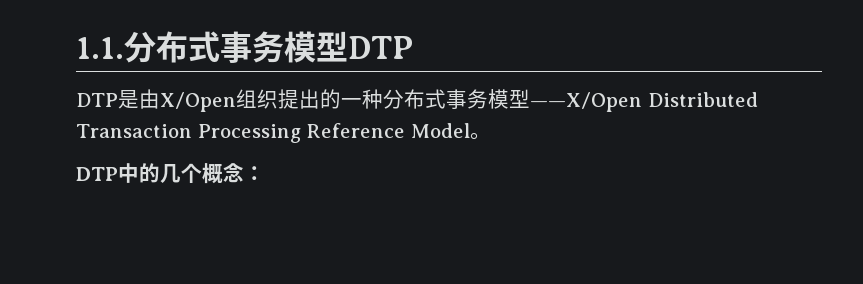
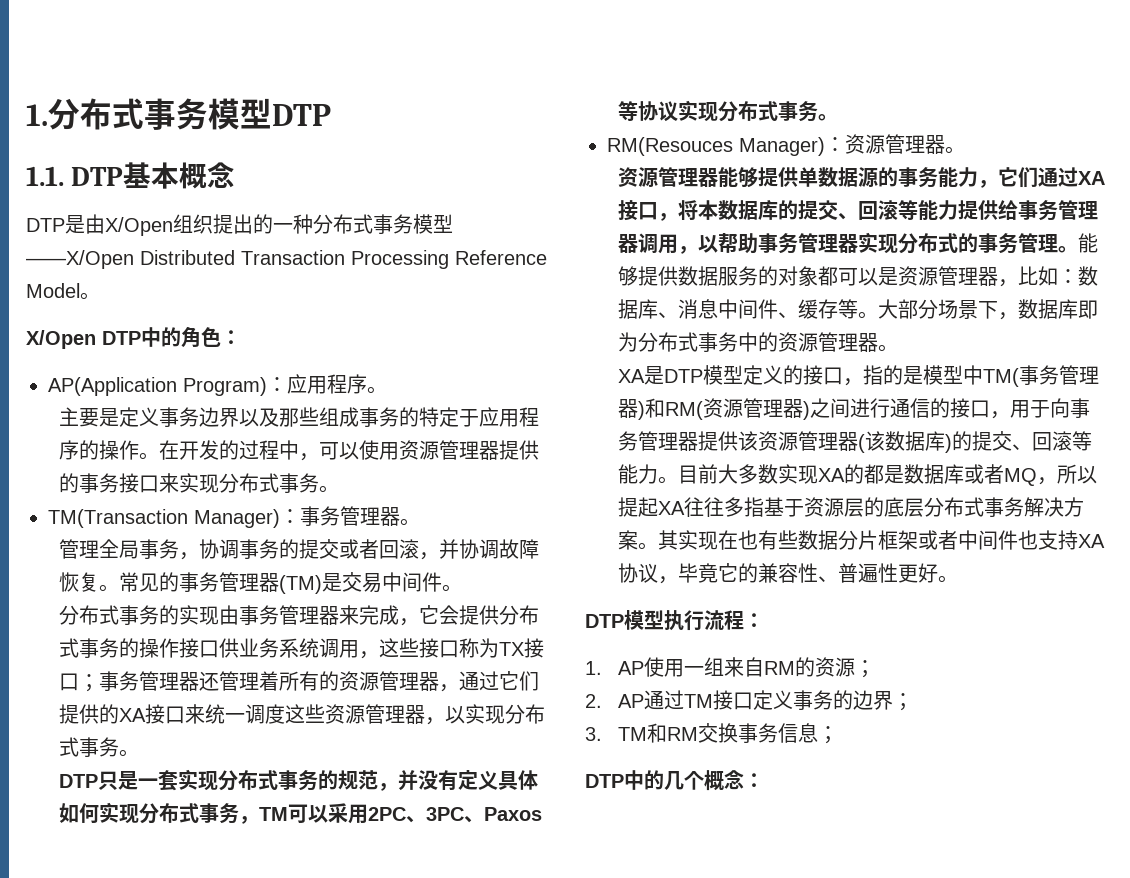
- 1.1.分布式事务模型DTP
+ 1.分布式事务模型DTP
+ 1.1. DTP基本概念
+ X/Open DTP中的角色：
+ AP(Application Program)：应用程序。
+ 主要是定义事务边界以及那些组成事务的特定于应用程序的操作。在开发的过程中，可以使用资源管理器提供的事务接口来实现分布式事务。
+ TM(Transaction Manager)：事务管理器。
+ 管理全局事务，协调事务的提交或者回滚，并协调故障恢复。常见的事务管理器(TM)是交易中间件。
+ 分布式事务的实现由事务管理器来完成，它会提供分布式事务的操作接口供业务系统调用，这些接口称为TX接口；事务管理器还管理着所有的资源管理器，通过它们提供的XA接口来统一调度这些资源管理器，以实现分布式事务。
+ DTP只是一套实现分布式事务的规范，并没有定义具体如何实现分布式事务，TM可以采用2PC、3PC、Paxos等协议实现分布式事务。
+ RM(Resouces Manager)：资源管理器。
+ 资源管理器能够提供单数据源的事务能力，它们通过XA接口，将本数据库的提交、回滚等能力提供给事务管理器调用，以帮助事务管理器实现分布式的事务管理。能够提供数据服务的对象都可以是资源管理器，比如：数据库、消息中间件、缓存等。大部分场景下，数据库即为分布式事务中的资源管理器。
+ XA是DTP模型定义的接口，指的是模型中TM(事务管理器)和RM(资源管理器)之间进行通信的接口，用于向事务管理器提供该资源管理器(该数据库)的提交、回滚等能力。目前大多数实现XA的都是数据库或者MQ，所以提起XA往往多指基于资源层的底层分布式事务解决方案。其实现在也有些数据分片框架或者中间件也支持XA协议，毕竟它的兼容性、普遍性更好。
+ DTP模型执行流程：
+ 1. AP使用一组来自RM的资源；
+ 2. AP通过TM接口定义事务的边界；
+ 3. TM和RM交换事务信息；

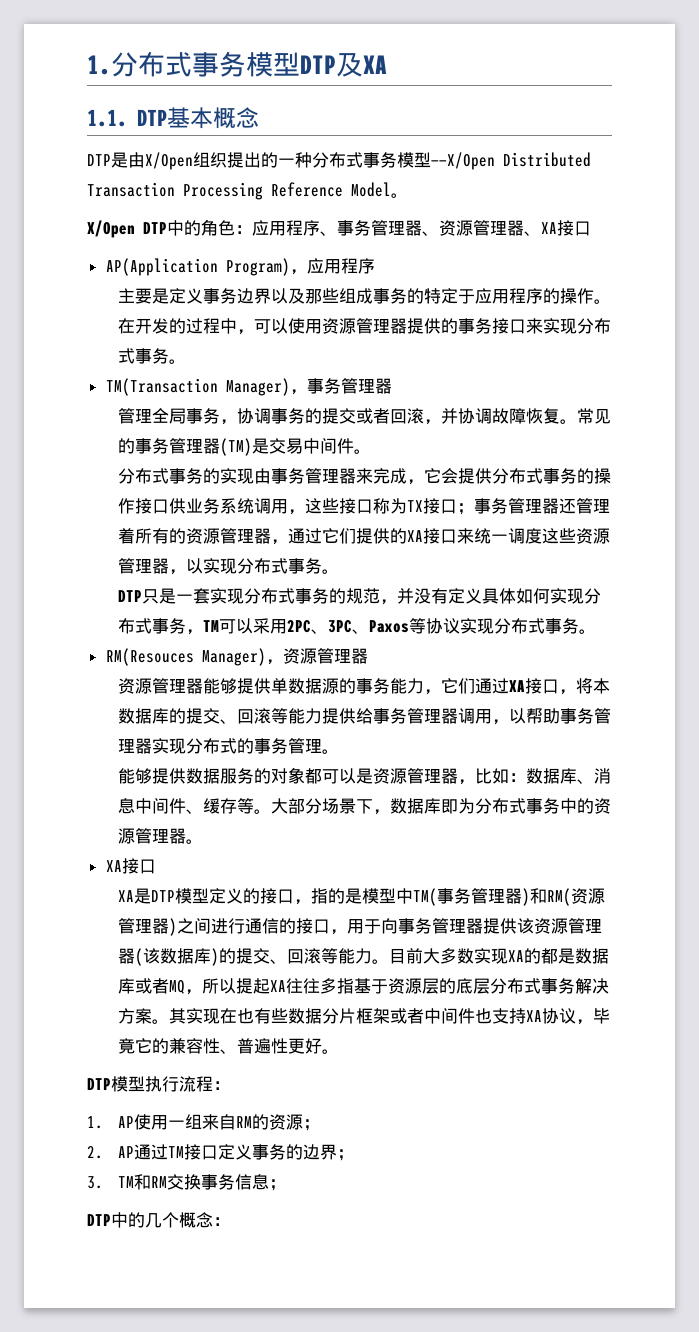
- 1.分布式事务模型DTP
+ 1.分布式事务模型DTP及XA
- X/Open DTP中的角色：
- AP(Application Program)：应用程序。
+ X/Open DTP中的角色：应用程序、事务管理器、资源管理器、XA接口
+ AP(Application Program)，应用程序
- TM(Transaction Manager)：事务管理器。
+ TM(Transaction Manager)，事务管理器
- RM(Resouces Manager)：资源管理器。
+ RM(Resouces Manager)，资源管理器
- 资源管理器能够提供单数据源的事务能力，它们通过XA接口，将本数据库的提交、回滚等能力提供给事务管理器调用，以帮助事务管理器实现分布式的事务管理。能够提供数据服务的对象都可以是资源管理器，比如：数据库、消息中间件、缓存等。
+ 资源管理器能够提供单数据源的事务能力，它们通过XA接口，将本数据库的提交、回滚等能力提供给事务管理器调用，以帮助事务管理器实现分布式的事务管理。
+ 能够提供数据服务的对象都可以是资源管理器，比如：数据库、消息中间件、缓存等。
  大部分场景下，数据库即为分布式事务中的资源管理器。
+ XA接口

